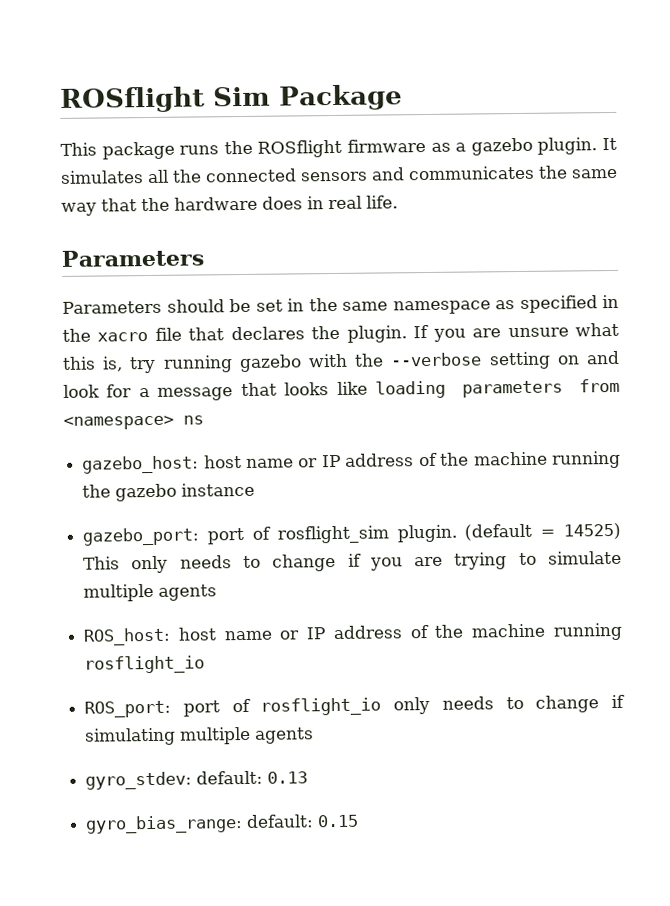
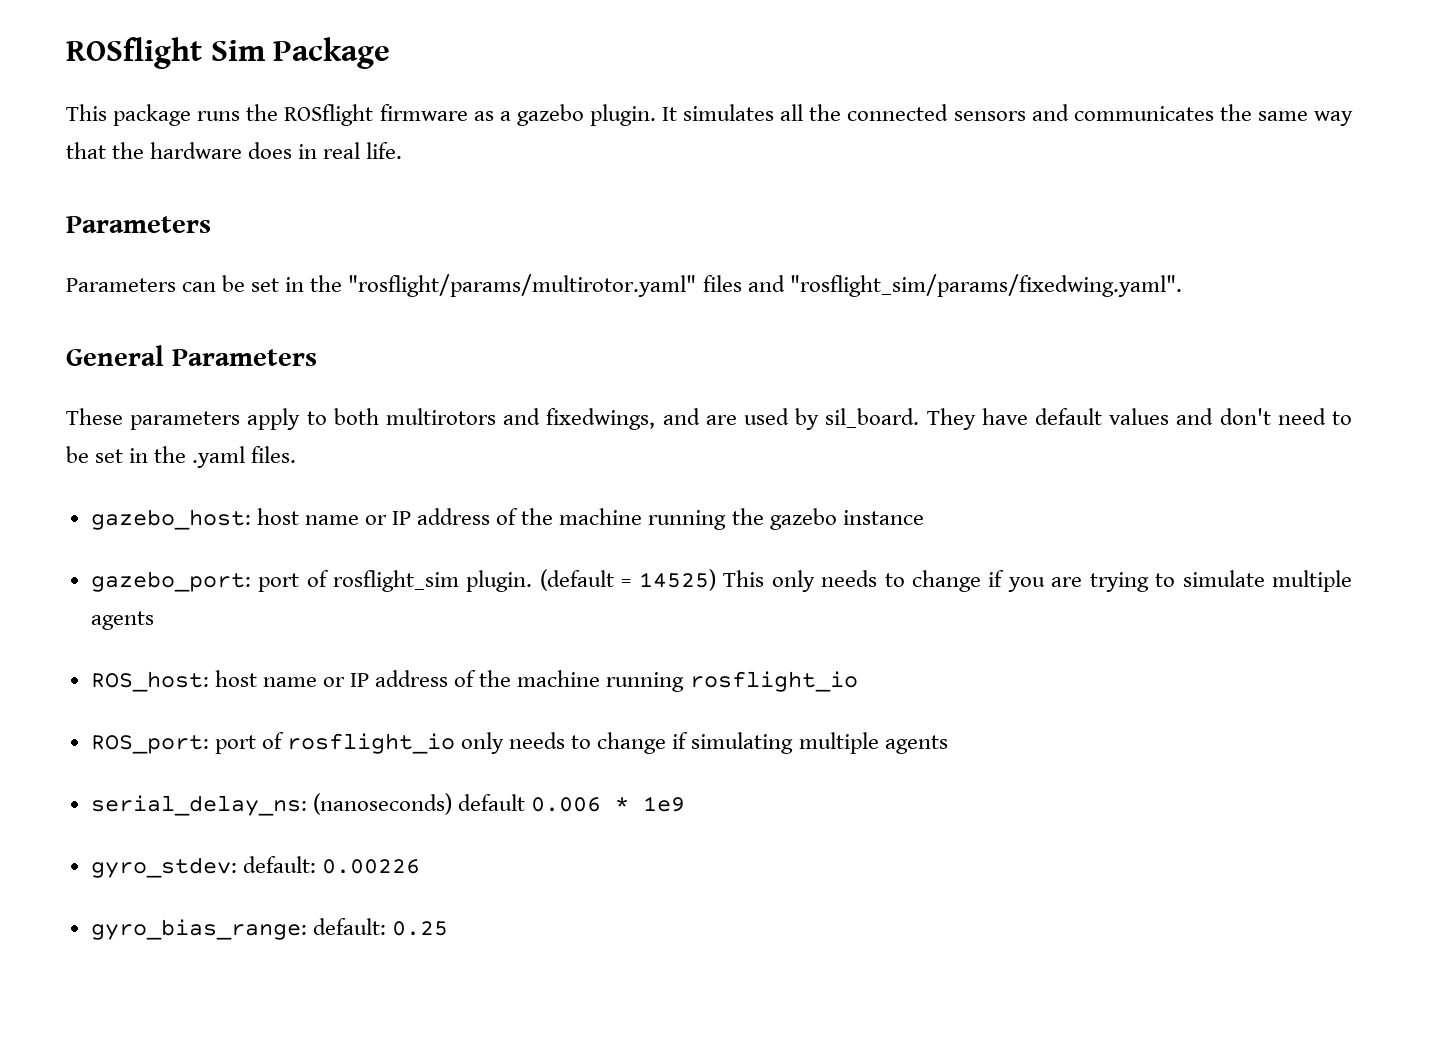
- Parameters should be set in the same namespace as specified in the xacro file that declares the plugin. If you are unsure what this is, try running gazebo with the --verbose setting on and look for a message that looks like loading parameters from <namespace> ns
+ Parameters can be set in the "rosflight/params/multirotor.yaml" files and "rosflight_sim/params/fixedwing.yaml".
+ General Parameters
+ These parameters apply to both multirotors and fixedwings, and are used by sil_board. They have default values and don't need to be set in the .yaml files.
+ serial_delay_ns: (nanoseconds) default 0.006 * 1e9
- gyro_stdev: default: 0.13
+ gyro_stdev: default: 0.00226
- gyro_bias_range: default: 0.15
+ gyro_bias_range: default: 0.25

